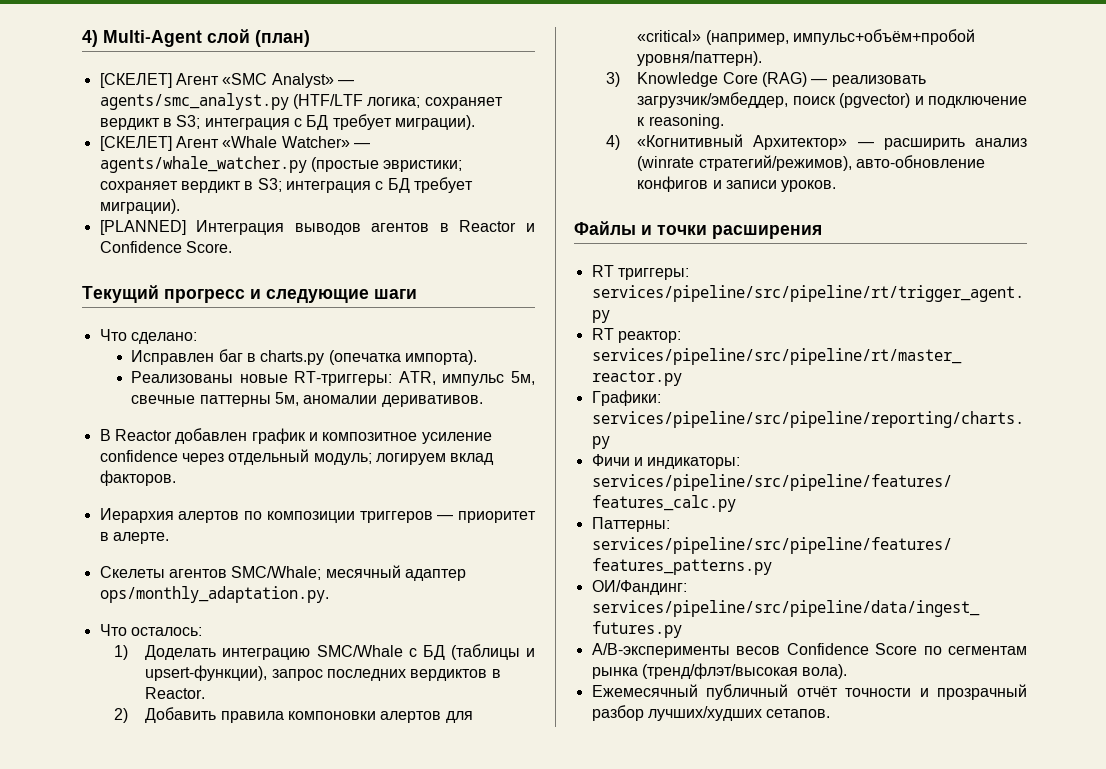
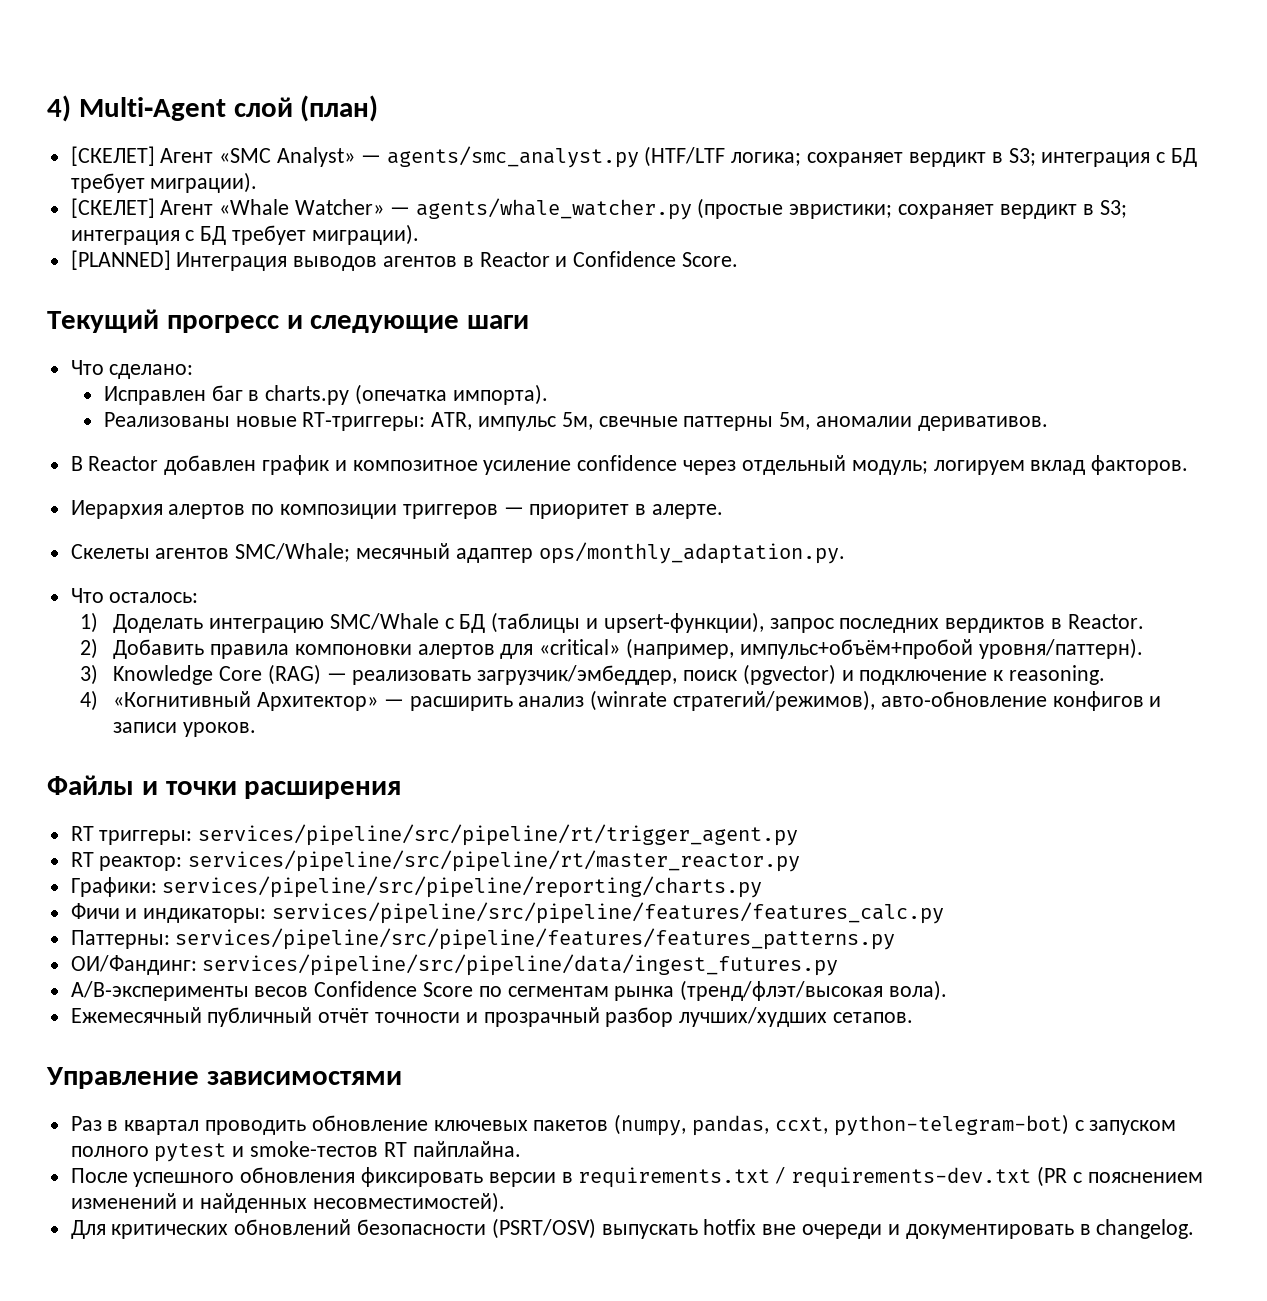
+ Управление зависимостями
+ Раз в квартал проводить обновление ключевых пакетов (numpy, pandas, ccxt, python-telegram-bot) с запуском полного pytest и smoke-тестов RT пайплайна.
+ После успешного обновления фиксировать версии в requirements.txt / requirements-dev.txt (PR с пояснением изменений и найденных несовместимостей).
+ Для критических обновлений безопасности (PSRT/OSV) выпускать hotfix вне очереди и документировать в changelog.

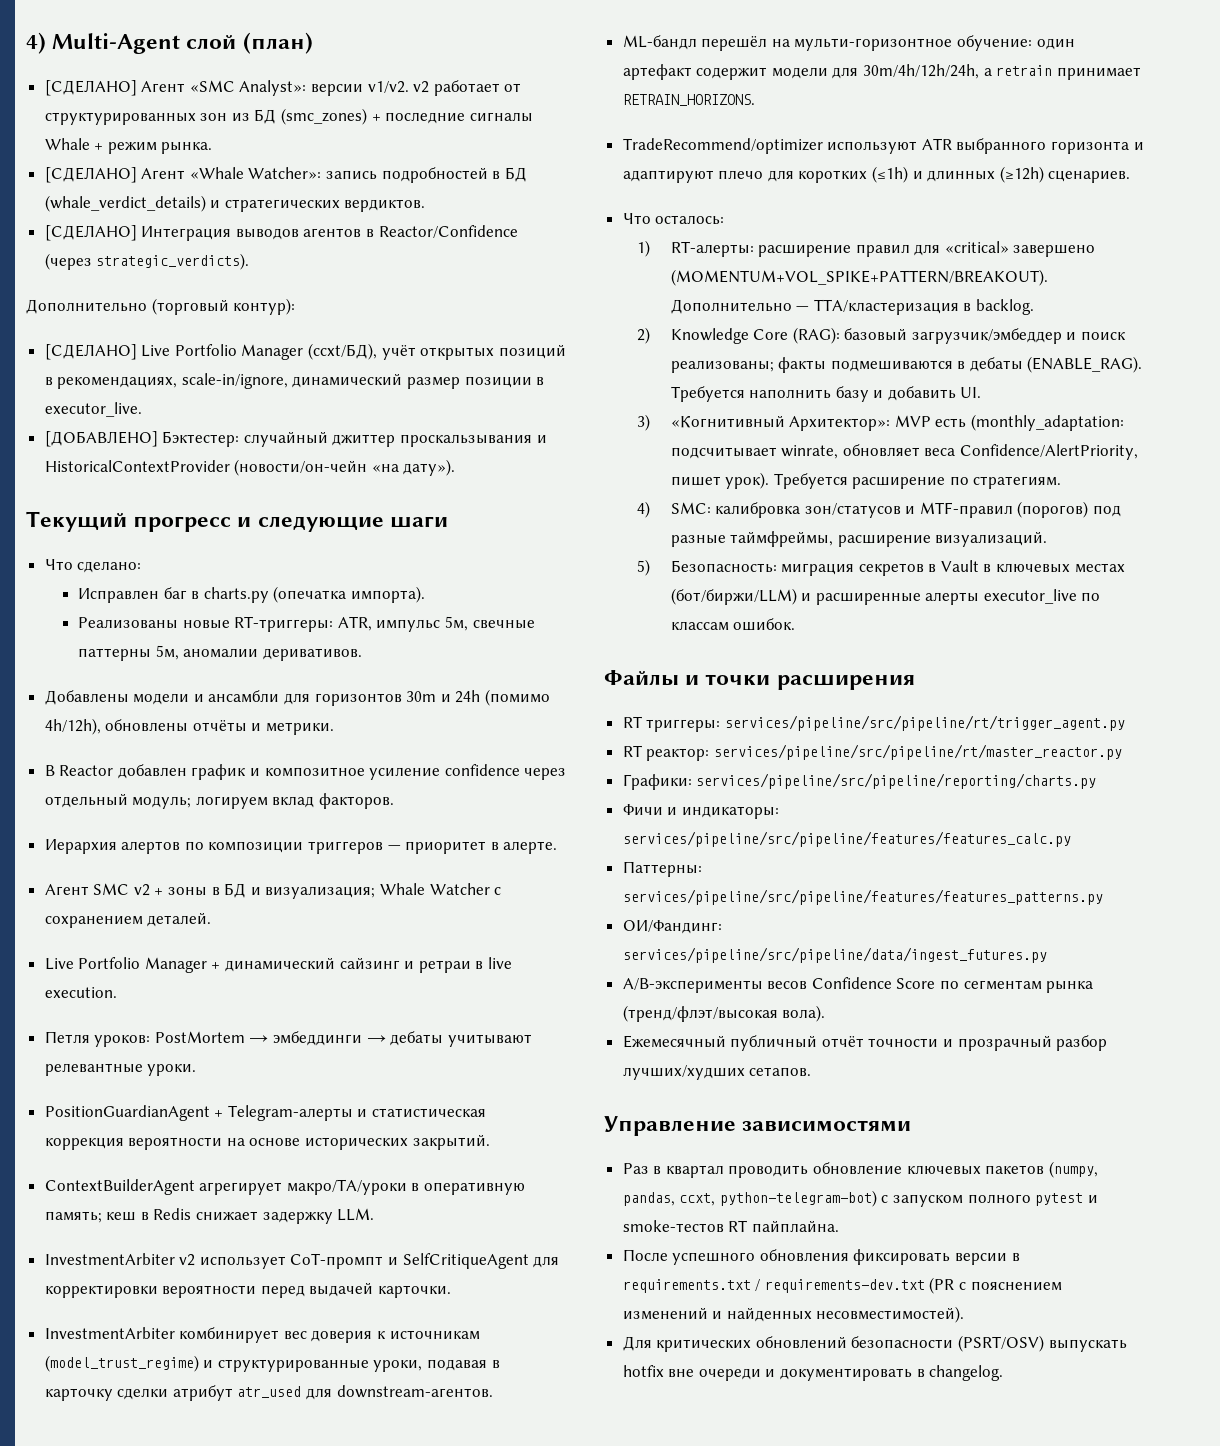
- [СКЕЛЕТ] Агент «SMC Analyst» — agents/smc_analyst.py (HTF/LTF логика; сохраняет вердикт в S3; интеграция с БД требует миграции).
- [СКЕЛЕТ] Агент «Whale Watcher» — agents/whale_watcher.py (простые эвристики; сохраняет вердикт в S3; интеграция с БД требует миграции).
- [PLANNED] Интеграция выводов агентов в Reactor и Confidence Score.
+ [СДЕЛАНО] Агент «SMC Analyst»: версии v1/v2. v2 работает от структурированных зон из БД (smc_zones) + последние сигналы Whale + режим рынка.
+ [СДЕЛАНО] Агент «Whale Watcher»: запись подробностей в БД (whale_verdict_details) и стратегических вердиктов.
+ [СДЕЛАНО] Интеграция выводов агентов в Reactor/Confidence (через strategic_verdicts).
+ Дополнительно (торговый контур):
+ [СДЕЛАНО] Live Portfolio Manager (ccxt/БД), учёт открытых позиций в рекомендациях, scale‑in/ignore, динамический размер позиции в executor_live.
+ [ДОБАВЛЕНО] Бэктестер: случайный джиттер проскальзывания и HistoricalContextProvider (новости/он‑чейн «на дату»).
+ Добавлены модели и ансамбли для горизонтов 30m и 24h (помимо 4h/12h), обновлены отчёты и метрики.
- Скелеты агентов SMC/Whale; месячный адаптер ops/monthly_adaptation.py.
+ Агент SMC v2 + зоны в БД и визуализация; Whale Watcher с сохранением деталей.
+ Live Portfolio Manager + динамический сайзинг и ретраи в live execution.
+ Петля уроков: PostMortem → эмбеддинги → дебаты учитывают релевантные уроки.
+ PositionGuardianAgent + Telegram-алерты и статистическая коррекция вероятности на основе исторических закрытий.
+ ContextBuilderAgent агрегирует макро/TA/уроки в оперативную память; кеш в Redis снижает задержку LLM.
+ InvestmentArbiter v2 использует CoT-промпт и SelfCritiqueAgent для корректировки вероятности перед выдачей карточки.
+ InvestmentArbiter комбинирует вес доверия к источникам (model_trust_regime) и структурированные уроки, подавая в карточку сделки атрибут atr_used для downstream‑агентов.
+ ML-бандл перешёл на мульти-горизонтное обучение: один артефакт содержит модели для 30m/4h/12h/24h, а retrain принимает RETRAIN_HORIZONS.
+ TradeRecommend/optimizer используют ATR выбранного горизонта и адаптируют плечо для коротких (≤1h) и длинных (≥12h) сценариев.
  Что осталось:
- 1) Доделать интеграцию SMC/Whale с БД (таблицы и upsert‑функции), запрос последних вердиктов в Reactor.
- 2) Добавить правила компоновки алертов для «critical» (например, импульс+объём+пробой уровня/паттерн).
- 3) Knowledge Core (RAG) — реализовать загрузчик/эмбеддер, поиск (pgvector) и подключение к reasoning.
- 4) «Когнитивный Архитектор» — расширить анализ (winrate стратегий/режимов), авто‑обновление конфигов и записи уроков.
+ 1) RT‑алерты: расширение правил для «critical» завершено (MOMENTUM+VOL_SPIKE+PATTERN/BREAKOUT). Дополнительно — TTA/кластеризация в backlog.
+ 2) Knowledge Core (RAG): базовый загрузчик/эмбеддер и поиск реализованы; факты подмешиваются в дебаты (ENABLE_RAG). Требуется наполнить базу и добавить UI.
+ 3) «Когнитивный Архитектор»: MVP есть (monthly_adaptation: подсчитывает winrate, обновляет веса Confidence/AlertPriority, пишет урок). Требуется расширение по стратегиям.
+ 4) SMC: калибровка зон/статусов и MTF‑правил (порогов) под разные таймфреймы, расширение визуализаций.
+ 5) Безопасность: миграция секретов в Vault в ключевых местах (бот/биржи/LLM) и расширенные алерты executor_live по классам ошибок.

